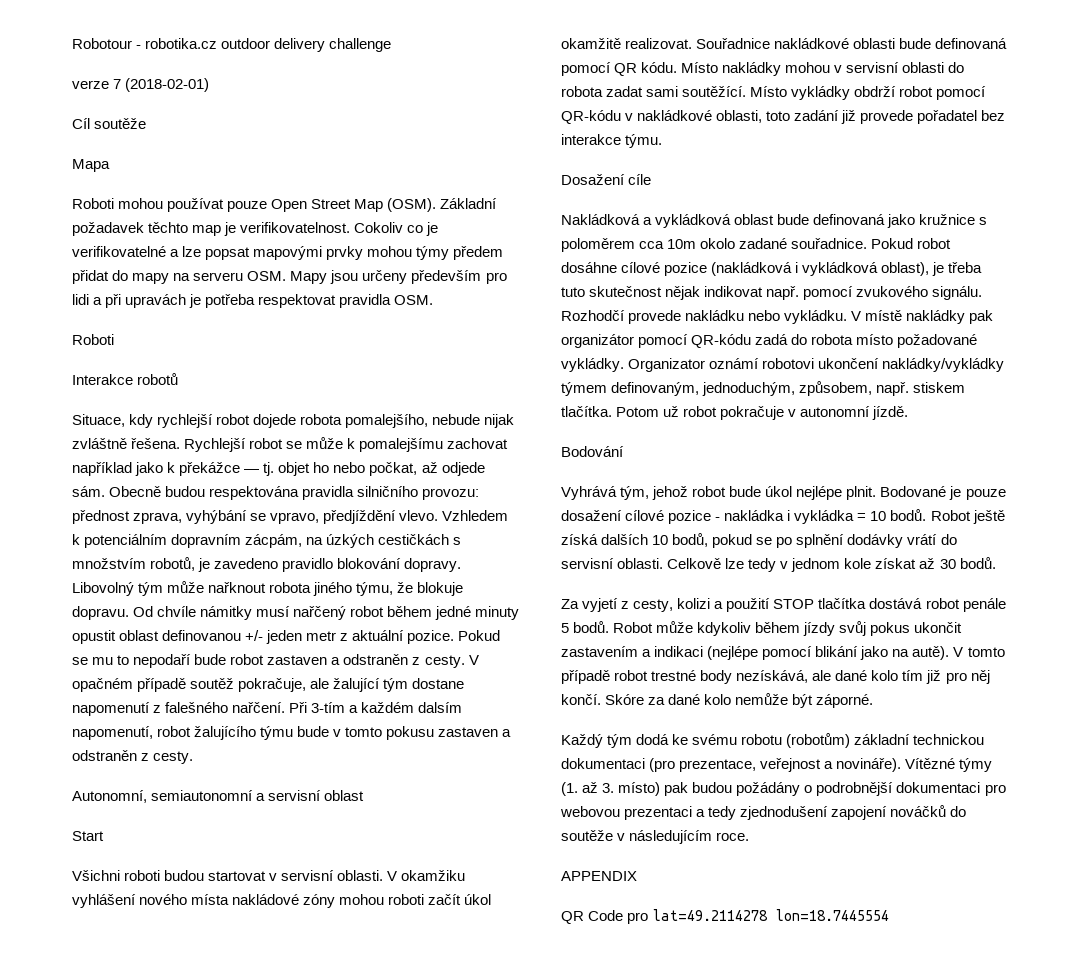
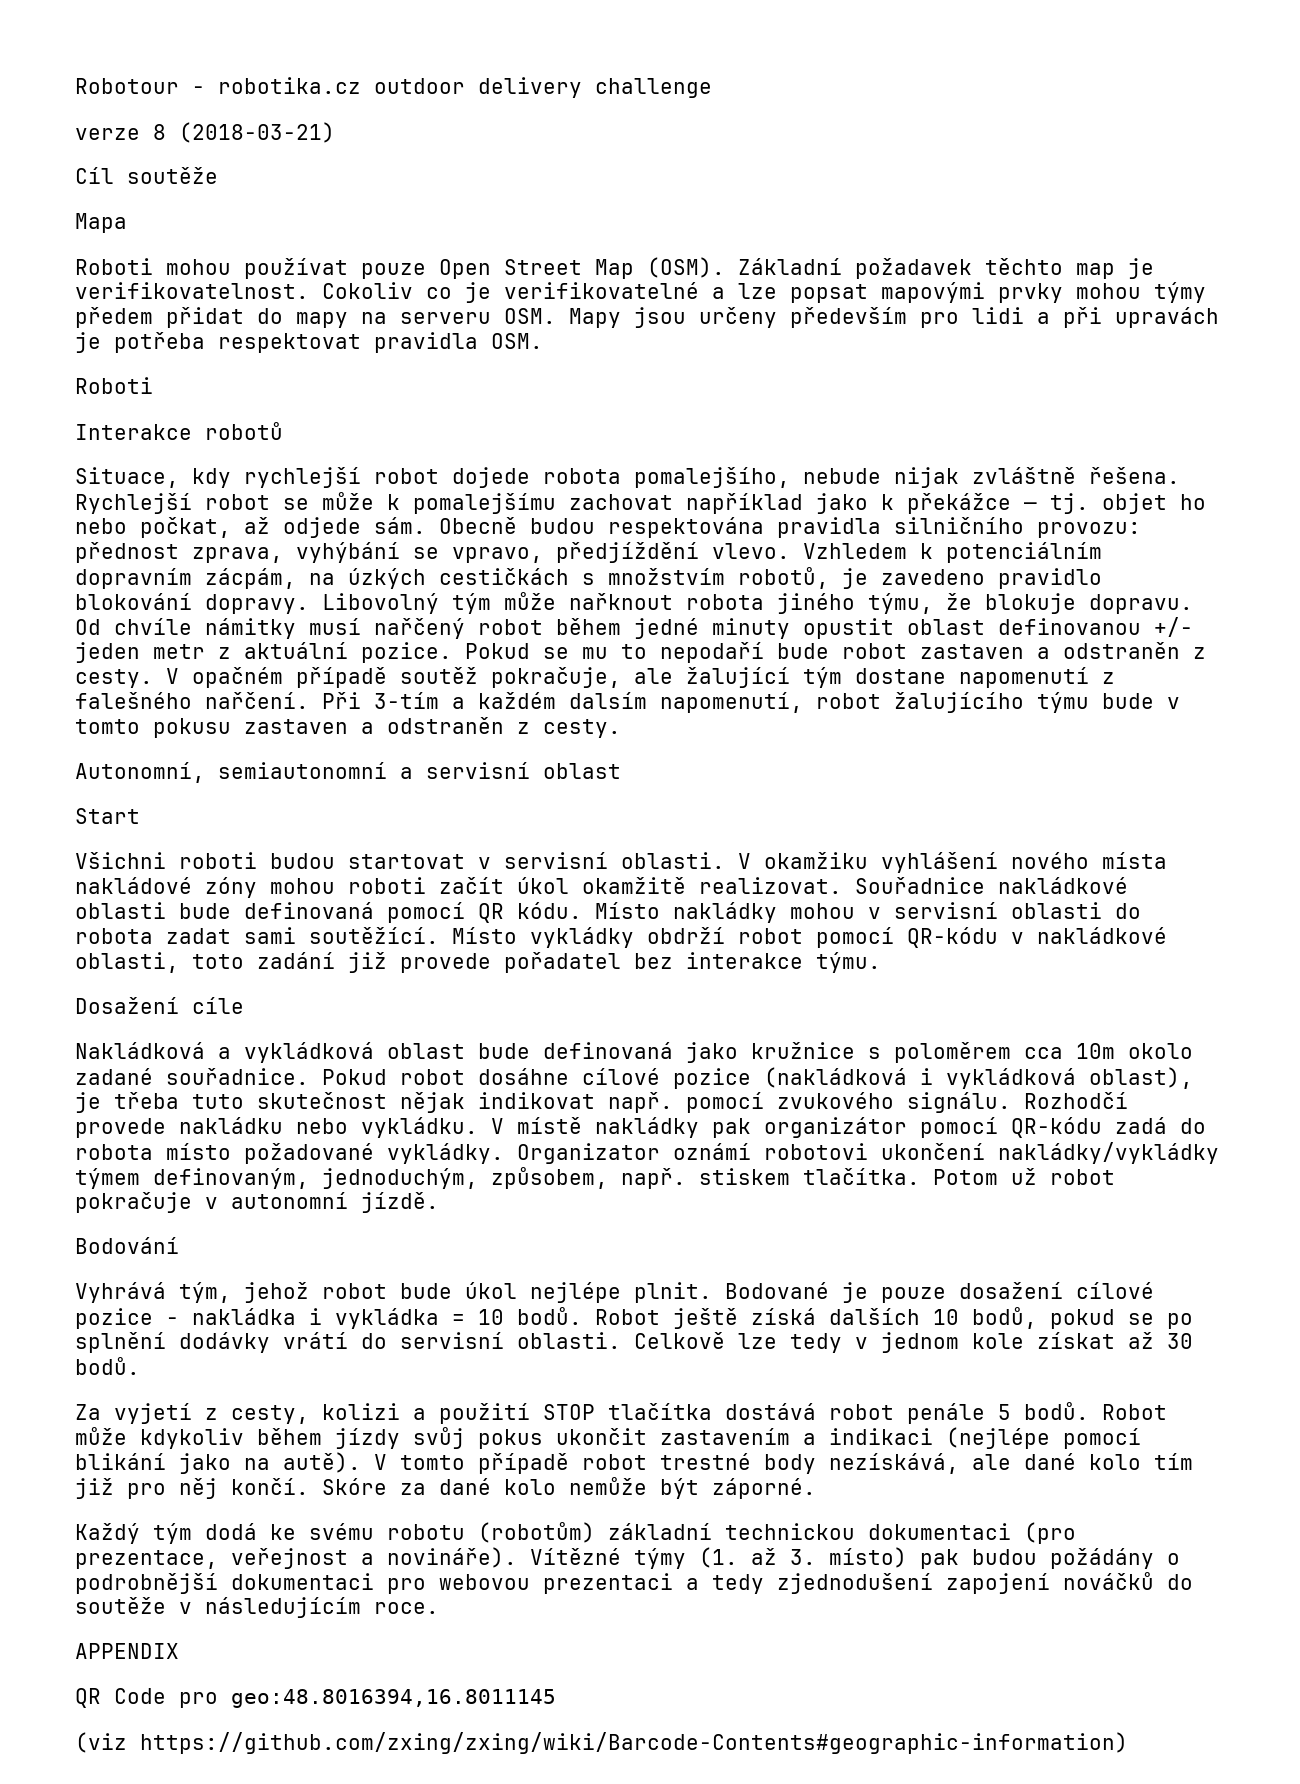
- verze 7 (2018-02-01)
+ verze 8 (2018-03-21)
- QR Code pro lat=49.2114278 lon=18.7445554
+ QR Code pro geo:48.8016394,16.8011145
+ (viz https://github.com/zxing/zxing/wiki/Barcode-Contents#geographic-information)

